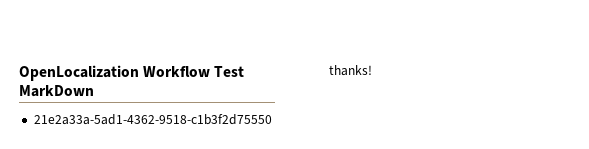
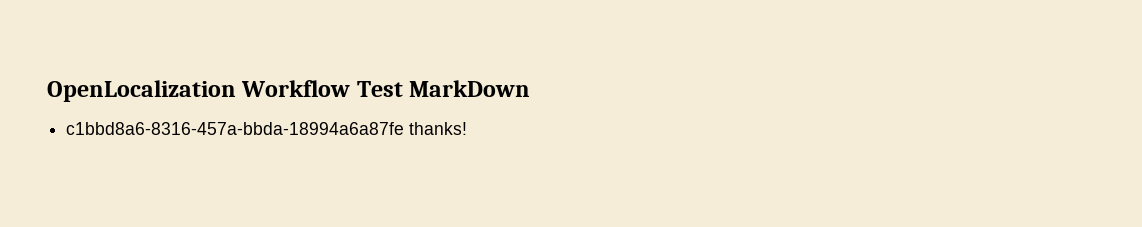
- 21e2a33a-5ad1-4362-9518-c1b3f2d75550 thanks!
+ c1bbd8a6-8316-457a-bbda-18994a6a87fe thanks!

